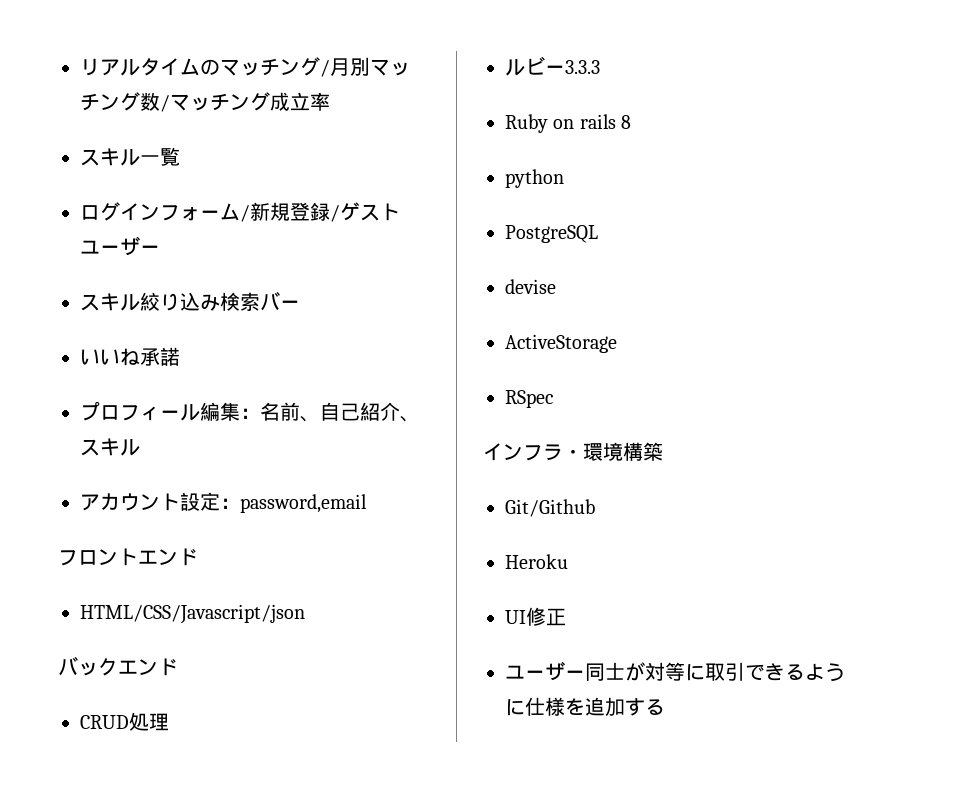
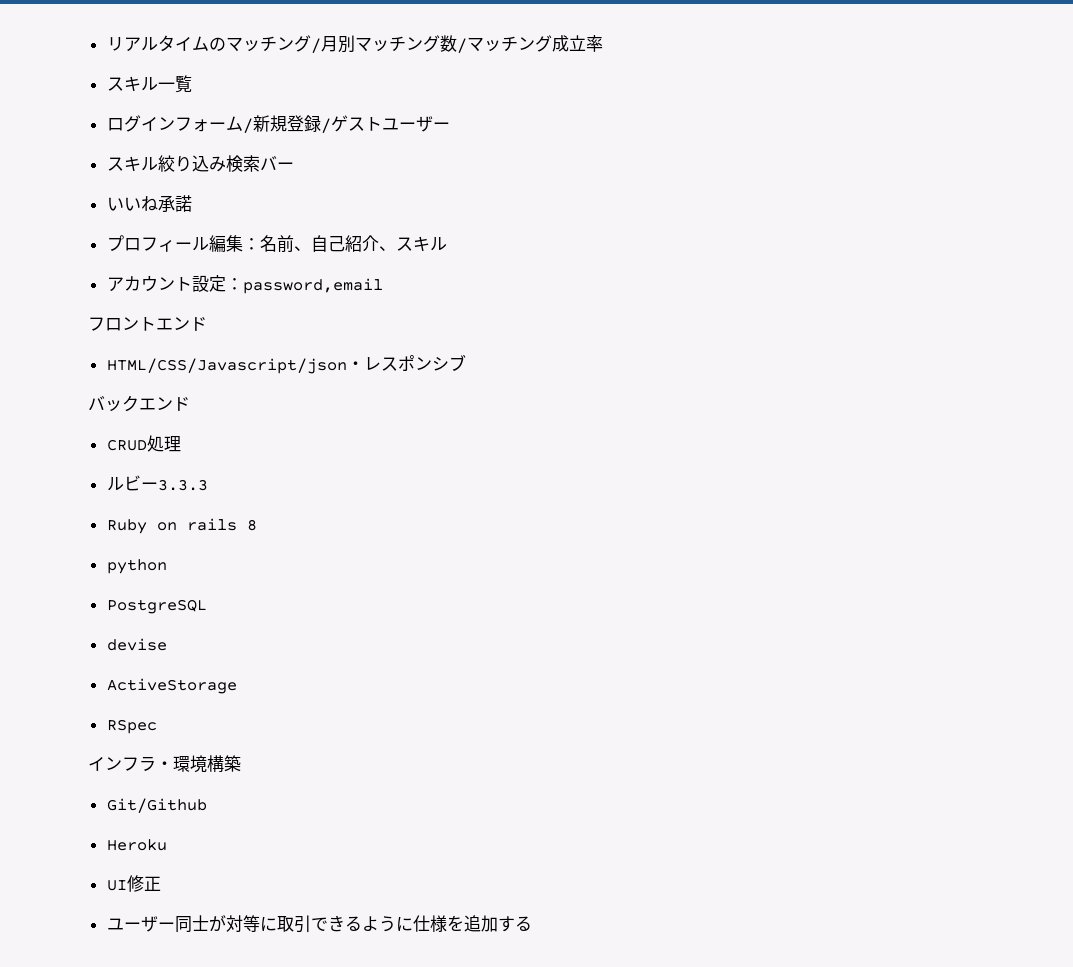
- HTML/CSS/Javascript/json
+ HTML/CSS/Javascript/json・レスポンシブ

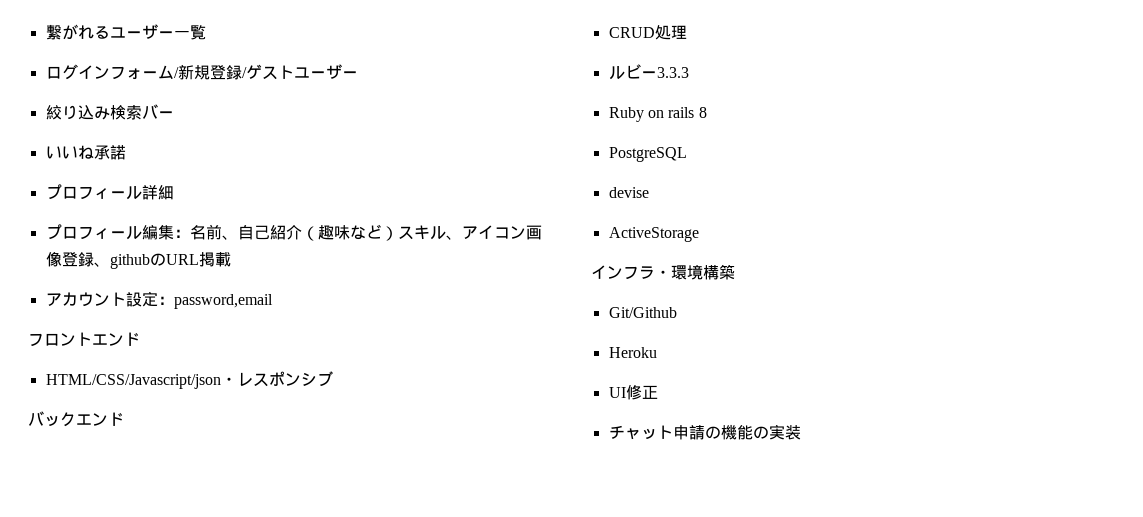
- リアルタイムのマッチング/月別マッチング数/マッチング成立率
- スキル一覧
+ 繋がれるユーザー一覧
- スキル絞り込み検索バー
+ 絞り込み検索バー
+ プロフィール詳細
- プロフィール編集：名前、自己紹介、スキル
+ プロフィール編集：名前、自己紹介（趣味など）スキル、アイコン画像登録、githubのURL掲載
- python
- RSpec
- ユーザー同士が対等に取引できるように仕様を追加する
+ チャット申請の機能の実装

